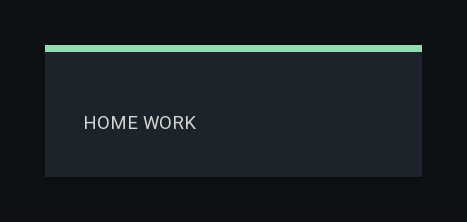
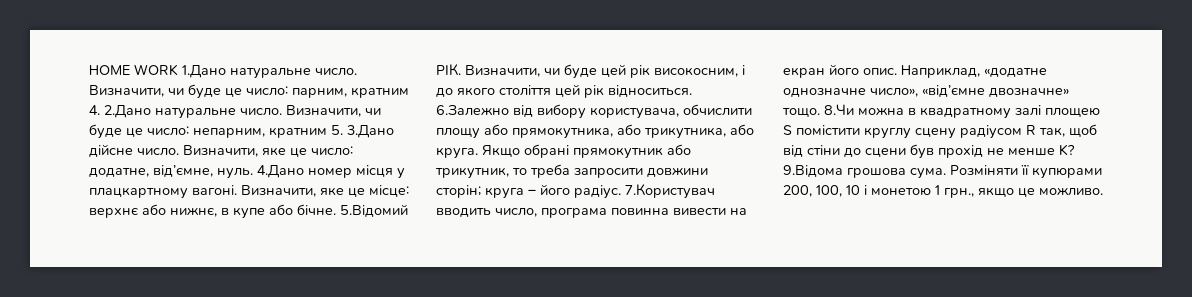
- HOME WORK
+ HOME WORK 1.Дано натуральне число. Визначити, чи буде це число: парним, кратним 4. 2.Дано натуральне число. Визначити, чи буде це число: непарним, кратним 5. 3.Дано дійсне число. Визначити, яке це число: додатне, від’ємне, нуль. 4.Дано номер місця у плацкартному вагоні. Визначити, яке це місце: верхнє або нижнє, в купе або бічне. 5.Відомий РІК. Визначити, чи буде цей рік високосним, і до якого століття цей рік відноситься. 6.Залежно від вибору користувача, обчислити площу або прямокутника, або трикутника, або круга. Якщо обрані прямокутник або трикутник, то треба запросити довжини сторін; круга – його радіус. 7.Користувач вводить число, програма повинна вивести на екран його опис. Наприклад, «додатне однозначне число», «від’ємне двозначне» тощо. 8.Чи можна в квадратному залі площею S помістити круглу сцену радіусом R так, щоб від стіни до сцени був прохід не менше K? 9.Відома грошова сума. Розміняти її купюрами 200, 100, 10 і монетою 1 грн., якщо це можливо.

